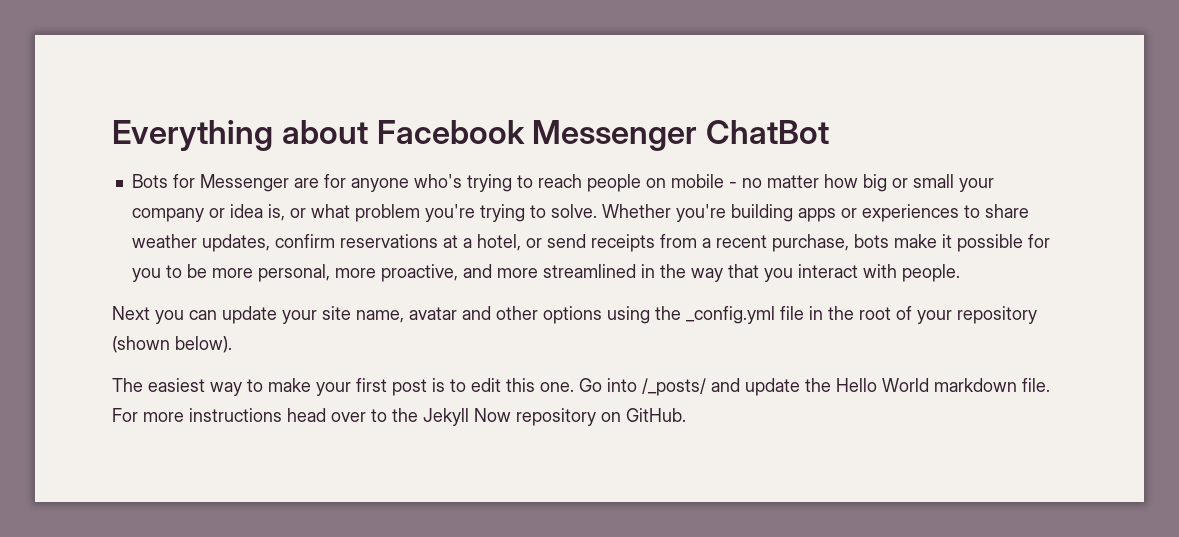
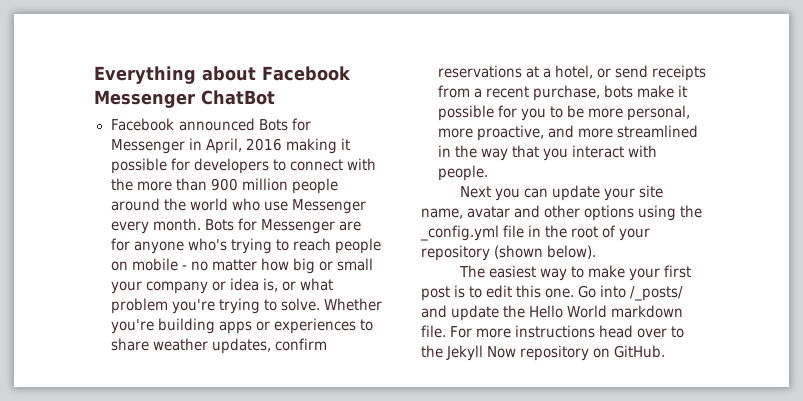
+ Facebook announced Bots for Messenger in April, 2016 making it possible for developers to connect with the more than 900 million people around the world who use Messenger every month.

